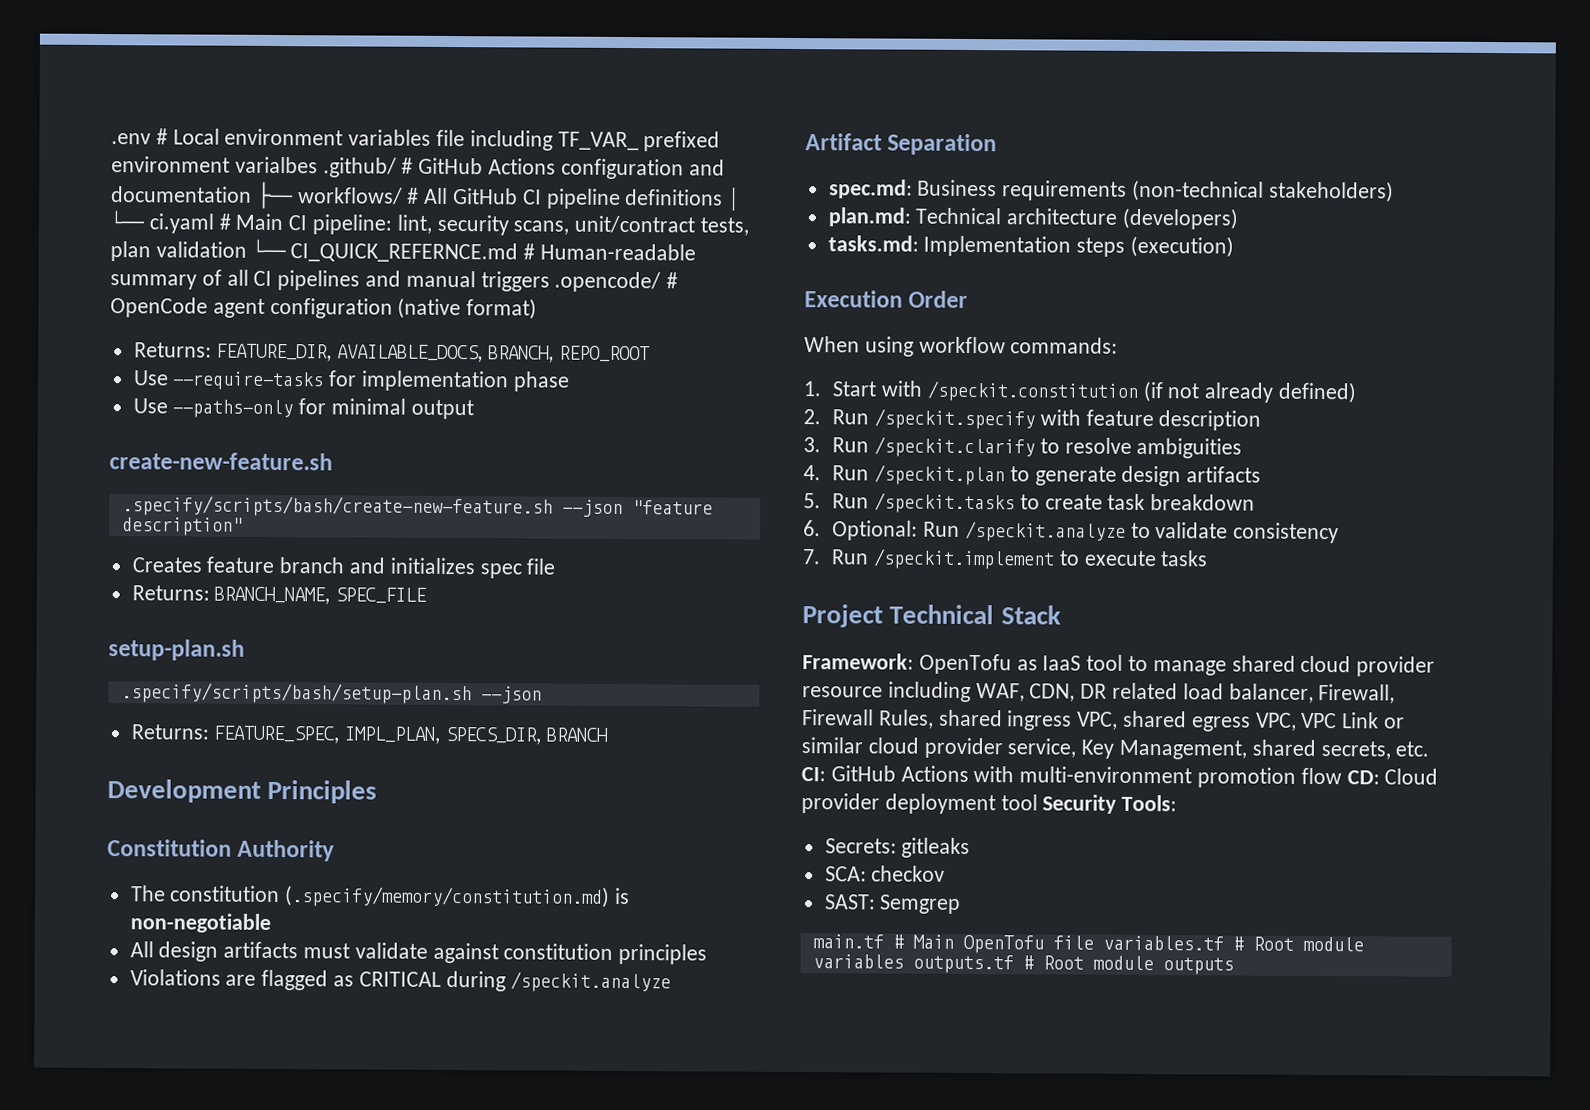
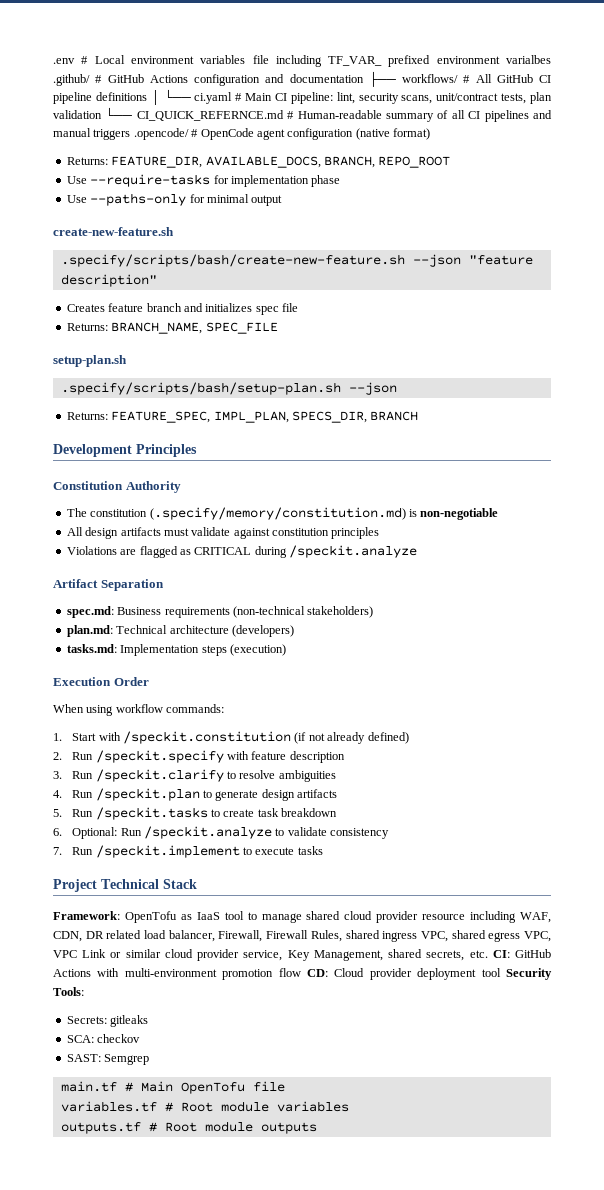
- main.tf # Main OpenTofu file variables.tf # Root module variables outputs.tf # Root module outputs
+ main.tf # Main OpenTofu file
+ variables.tf # Root module variables
+ outputs.tf # Root module outputs

